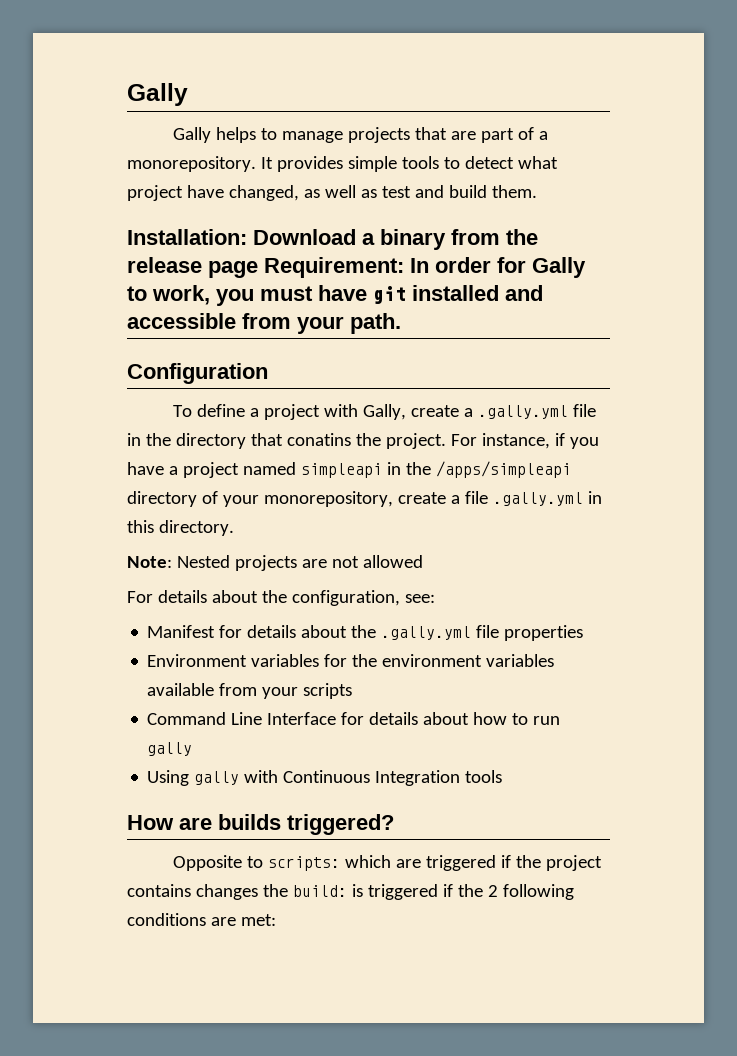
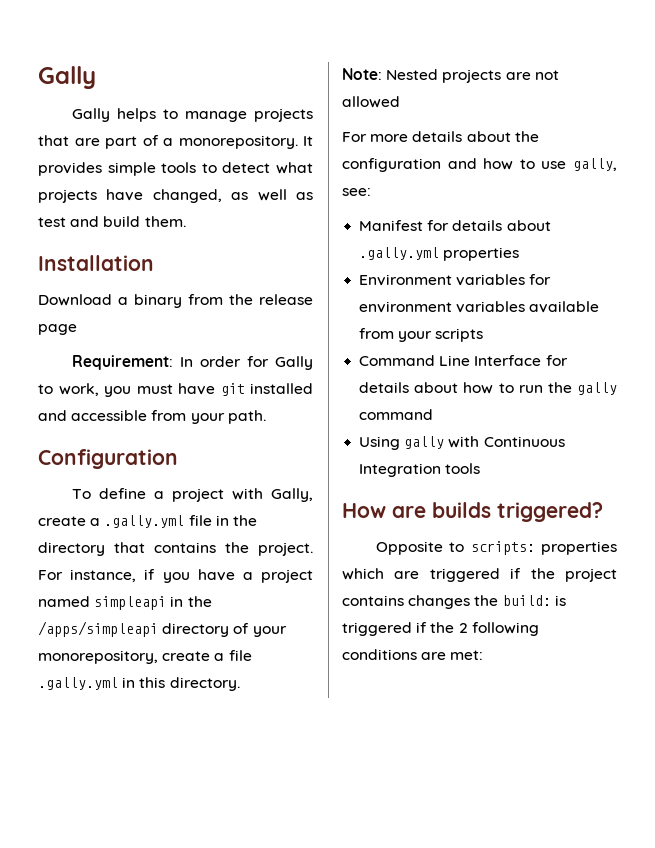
- It provides simple tools to detect what project have changed, as well as test and build them.
+ It provides simple tools to detect what projects have changed, as well as test and build them.
- Installation: Download a binary from the release page Requirement: In order for Gally to work, you must have git installed and accessible from your path.
+ Installation
+ Download a binary from the release page
+ Requirement: In order for Gally to work, you must have git installed and accessible from your path.
- To define a project with Gally, create a .gally.yml file in the directory that conatins the project.
+ To define a project with Gally, create a .gally.yml file in the directory that contains the project.
- For details about the configuration, see:
+ For more details about the configuration and how to use gally, see:
- Manifest for details about the .gally.yml file properties
+ Manifest for details about .gally.yml properties
- Environment variables for the environment variables available from your scripts
+ Environment variables for environment variables available from your scripts
- Command Line Interface for details about how to run gally
+ Command Line Interface for details about how to run the gally command
- Opposite to scripts: which are triggered if the project contains changes the build: is triggered if the 2 following conditions are met:
+ Opposite to scripts: properties which are triggered if the project contains changes the build: is triggered if the 2 following conditions are met:

